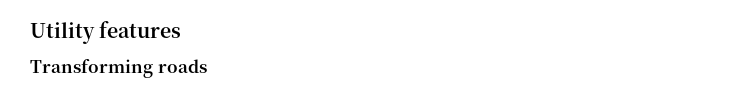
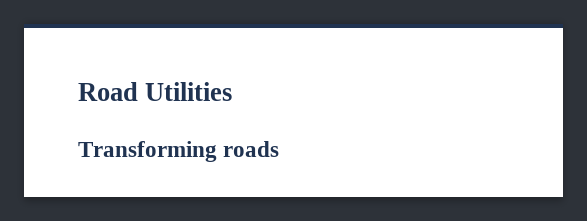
- Utility features
+ Road Utilities

